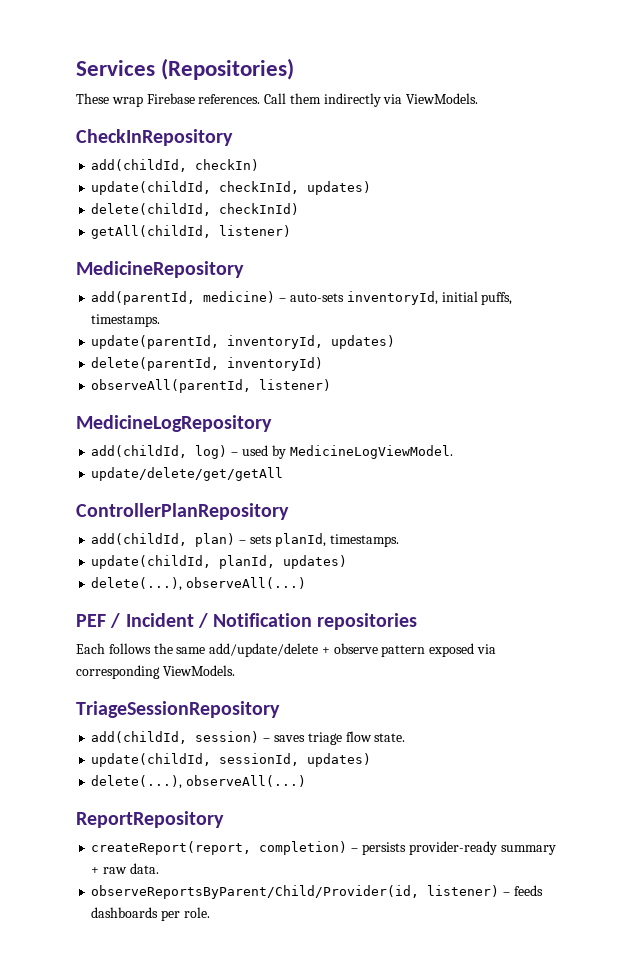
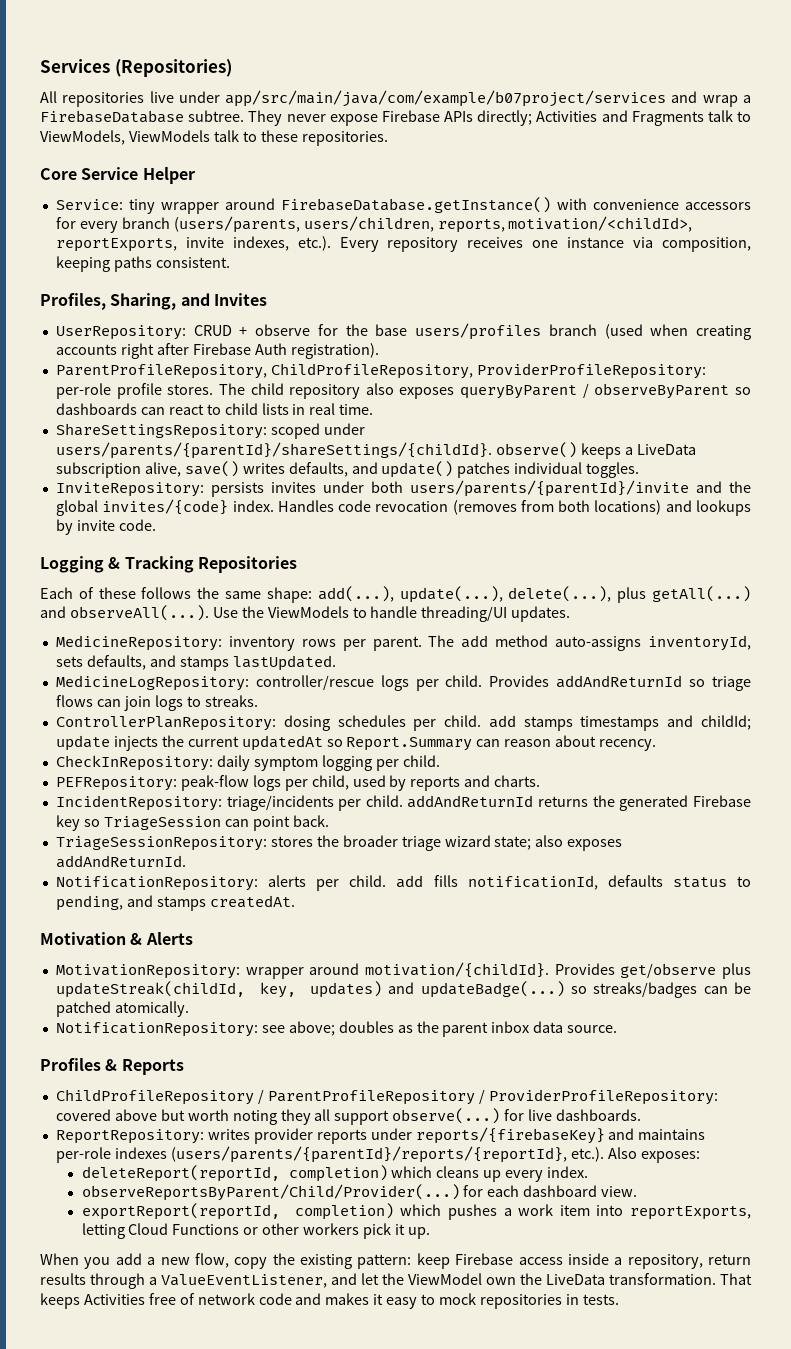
- These wrap Firebase references. Call them indirectly via ViewModels.
- CheckInRepository
- add(childId, checkIn)
- update(childId, checkInId, updates)
- delete(childId, checkInId)
- getAll(childId, listener)
- MedicineRepository
- add(parentId, medicine) – auto-sets inventoryId, initial puffs, timestamps.
- update(parentId, inventoryId, updates)
- delete(parentId, inventoryId)
- observeAll(parentId, listener)
- MedicineLogRepository
- add(childId, log) – used by MedicineLogViewModel.
- update/delete/get/getAll
- ControllerPlanRepository
- add(childId, plan) – sets planId, timestamps.
- update(childId, planId, updates)
- delete(...), observeAll(...)
- PEF / Incident / Notification repositories
+ All repositories live under app/src/main/java/com/example/b07project/services and wrap a FirebaseDatabase subtree. They never expose Firebase APIs directly; Activities and Fragments talk to ViewModels, ViewModels talk to these repositories.
+ Core Service Helper
+ Service: tiny wrapper around FirebaseDatabase.getInstance() with convenience accessors for every branch (users/parents, users/children, reports, motivation/<childId>, reportExports, invite indexes, etc.). Every repository receives one instance via composition, keeping paths consistent.
+ Profiles, Sharing, and Invites
+ UserRepository: CRUD + observe for the base users/profiles branch (used when creating accounts right after Firebase Auth registration).
+ ParentProfileRepository, ChildProfileRepository, ProviderProfileRepository: per-role profile stores. The child repository also exposes queryByParent / observeByParent so dashboards can react to child lists in real time.
+ ShareSettingsRepository: scoped under users/parents/{parentId}/shareSettings/{childId}. observe() keeps a LiveData subscription alive, save() writes defaults, and update() patches individual toggles.
+ InviteRepository: persists invites under both users/parents/{parentId}/invite and the global invites/{code} index. Handles code revocation (removes from both locations) and lookups by invite code.
+ Logging & Tracking Repositories
- Each follows the same add/update/delete + observe pattern exposed via corresponding ViewModels.
- TriageSessionRepository
- add(childId, session) – saves triage flow state.
- update(childId, sessionId, updates)
- delete(...), observeAll(...)
- ReportRepository
- createReport(report, completion) – persists provider-ready summary + raw data.
- observeReportsByParent/Child/Provider(id, listener) – feeds dashboards per role.
+ Each of these follows the same shape: add(...), update(...), delete(...), plus getAll(...) and observeAll(...). Use the ViewModels to handle threading/UI updates.
+ MedicineRepository: inventory rows per parent. The add method auto-assigns inventoryId, sets defaults, and stamps lastUpdated.
+ MedicineLogRepository: controller/rescue logs per child. Provides addAndReturnId so triage flows can join logs to streaks.
+ ControllerPlanRepository: dosing schedules per child. add stamps timestamps and childId; update injects the current updatedAt so Report.Summary can reason about recency.
+ CheckInRepository: daily symptom logging per child.
+ PEFRepository: peak-flow logs per child, used by reports and charts.
+ IncidentRepository: triage/incidents per child. addAndReturnId returns the generated Firebase key so TriageSession can point back.
+ TriageSessionRepository: stores the broader triage wizard state; also exposes addAndReturnId.
+ NotificationRepository: alerts per child. add fills notificationId, defaults status to pending, and stamps createdAt.
+ Motivation & Alerts
+ MotivationRepository: wrapper around motivation/{childId}. Provides get/observe plus updateStreak(childId, key, updates) and updateBadge(...) so streaks/badges can be patched atomically.
+ NotificationRepository: see above; doubles as the parent inbox data source.
+ Profiles & Reports
+ ChildProfileRepository / ParentProfileRepository / ProviderProfileRepository: covered above but worth noting they all support observe(...) for live dashboards.
+ ReportRepository: writes provider reports under reports/{firebaseKey} and maintains per-role indexes (users/parents/{parentId}/reports/{reportId}, etc.). Also exposes:
+ deleteReport(reportId, completion) which cleans up every index.
+ observeReportsByParent/Child/Provider(...) for each dashboard view.
+ exportReport(reportId, completion) which pushes a work item into reportExports, letting Cloud Functions or other workers pick it up.
+ When you add a new flow, copy the existing pattern: keep Firebase access inside a repository, return results through a ValueEventListener, and let the ViewModel own the LiveData transformation. That keeps Activities free of network code and makes it easy to mock repositories in tests.

